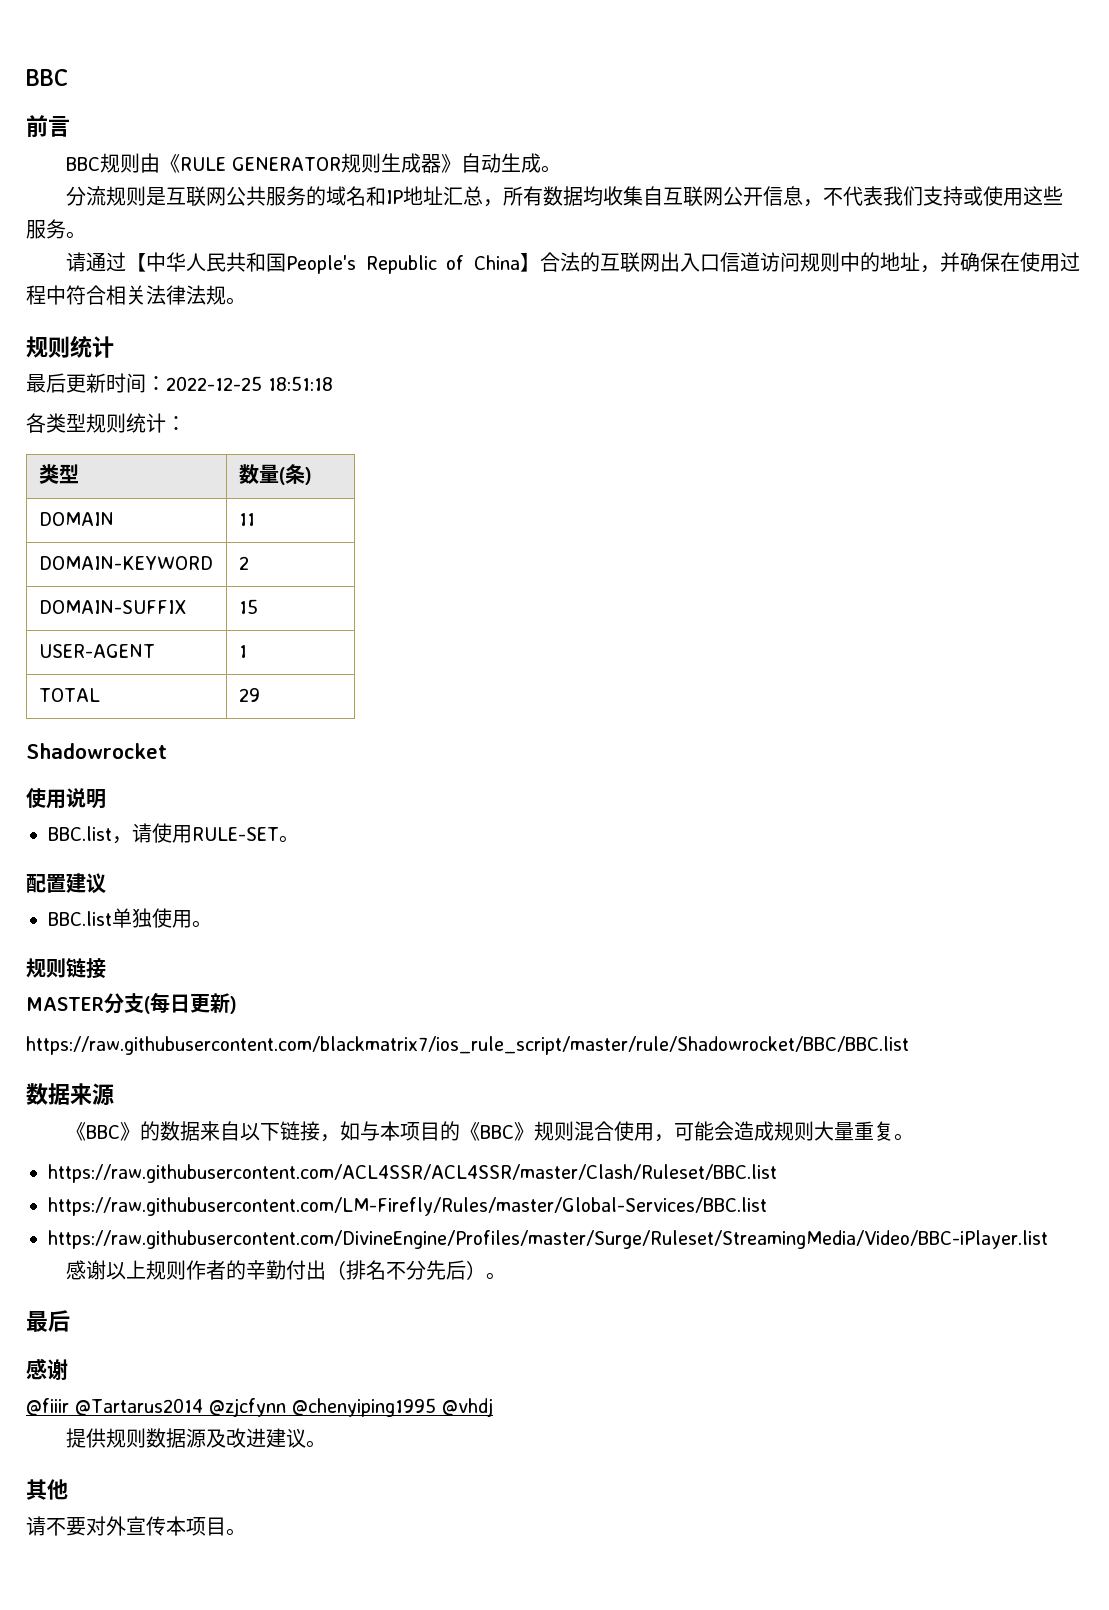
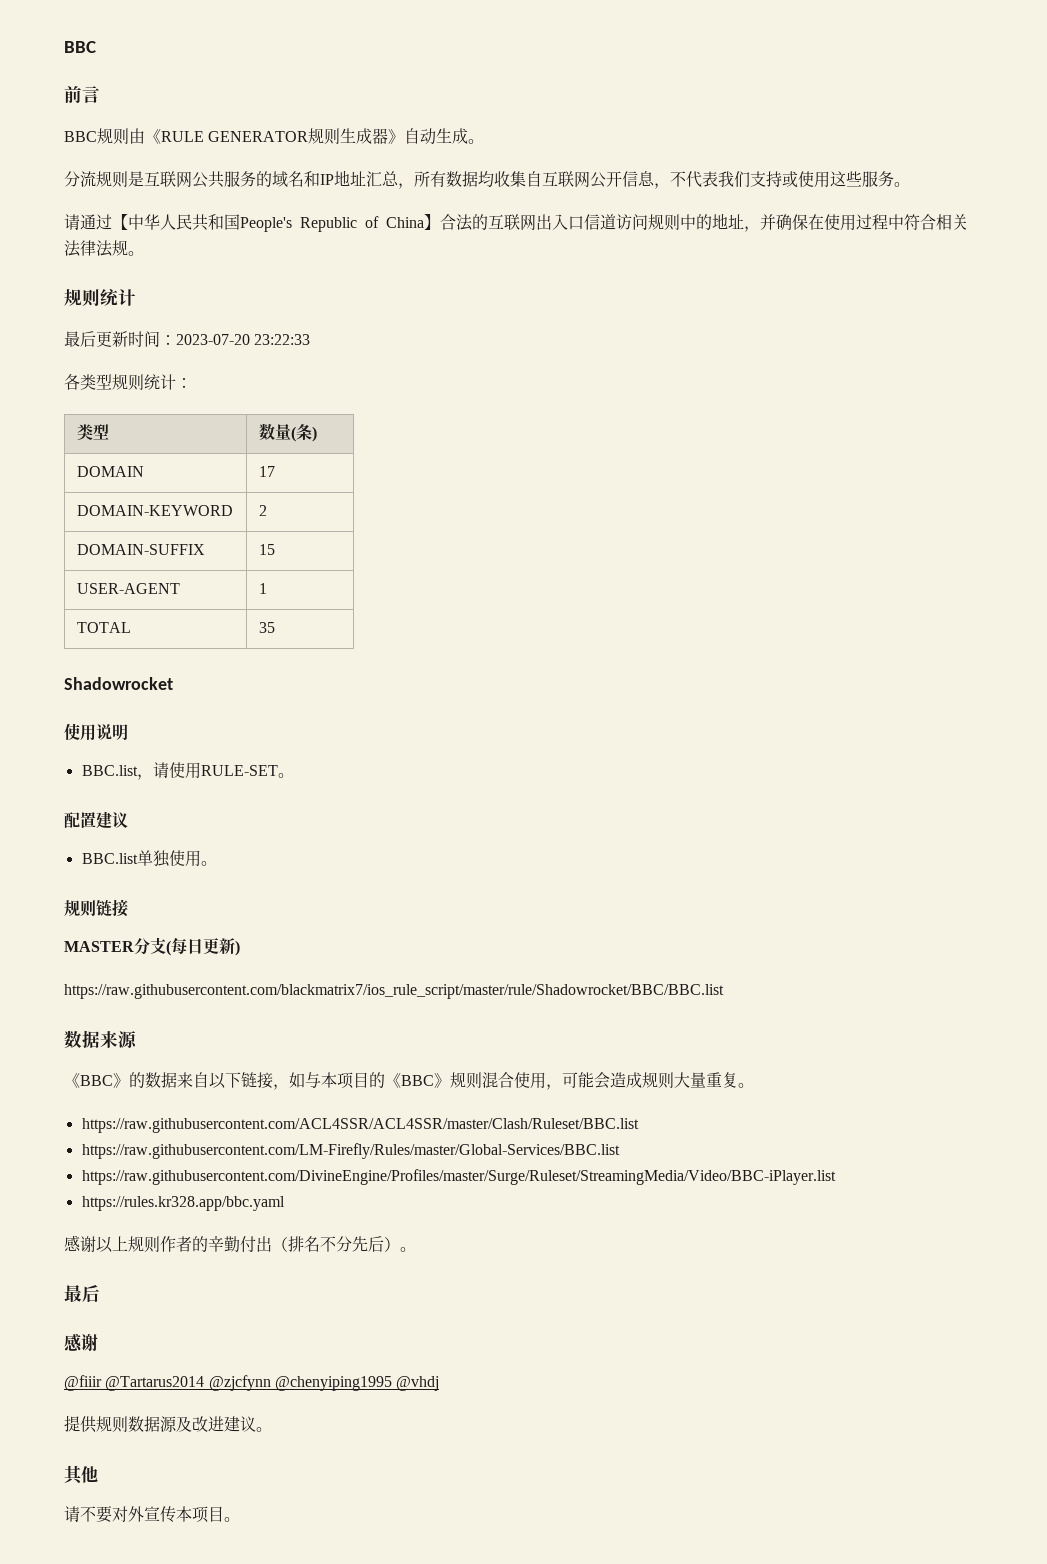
- 最后更新时间：2022-12-25 18:51:18
+ 最后更新时间：2023-07-20 23:22:33
- DOMAIN | 11
+ DOMAIN | 17
- TOTAL | 29
+ TOTAL | 35
+ https://rules.kr328.app/bbc.yaml

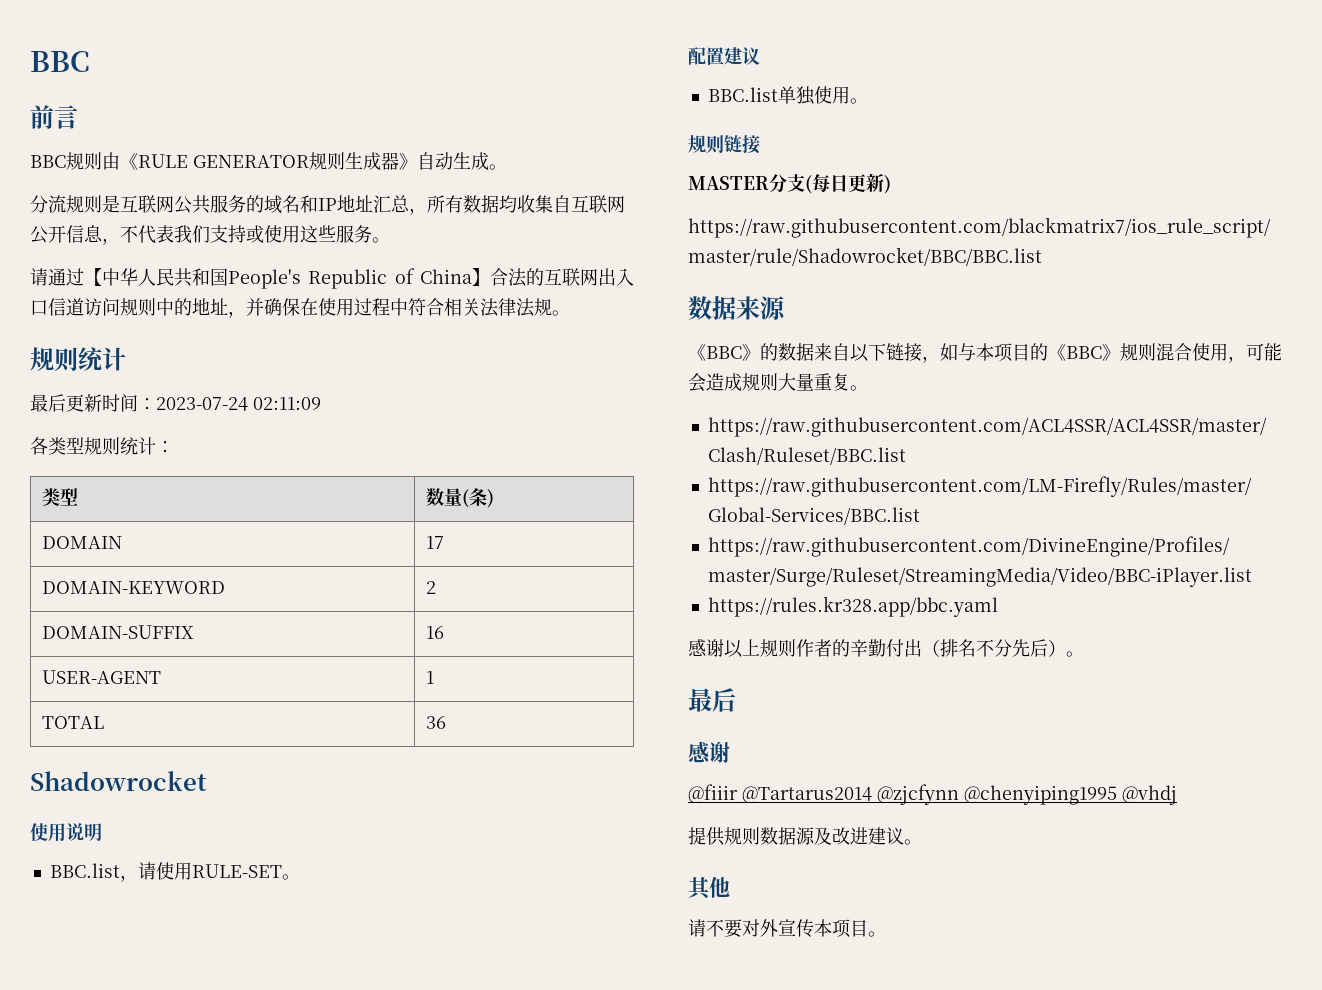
- 最后更新时间：2023-07-20 23:22:33
+ 最后更新时间：2023-07-24 02:11:09
- DOMAIN-SUFFIX | 15
+ DOMAIN-SUFFIX | 16
- TOTAL | 35
+ TOTAL | 36

